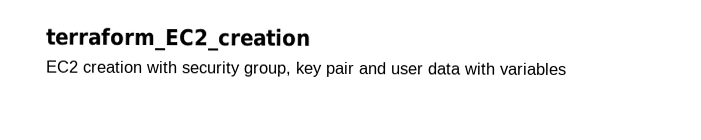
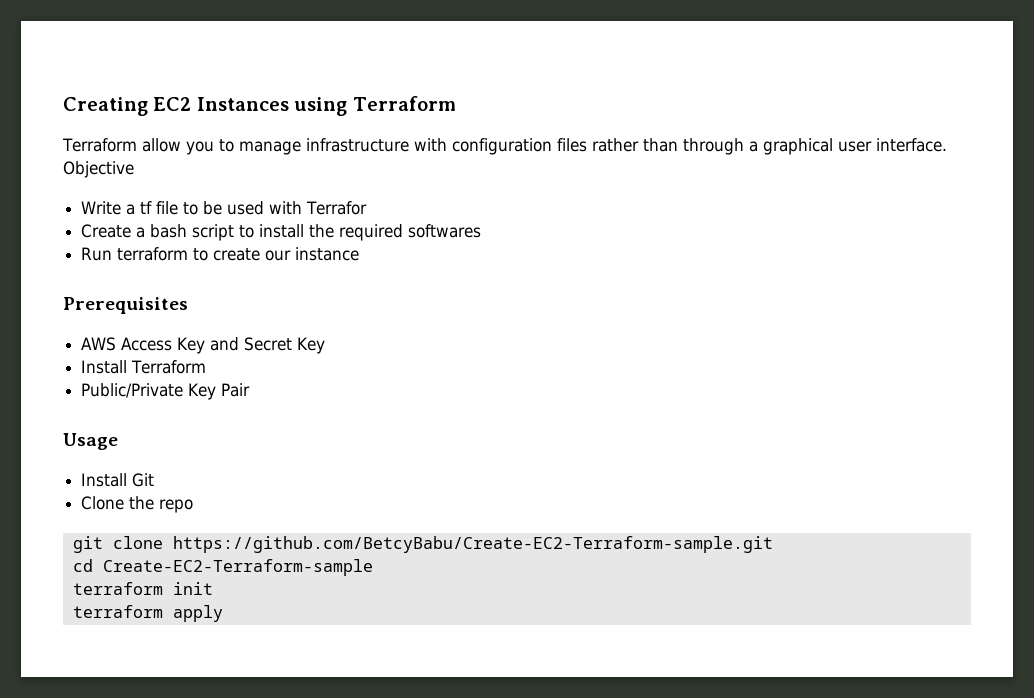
- terraform_EC2_creation
- EC2 creation with security group, key pair and user data with variables
+ Creating EC2 Instances using Terraform
+ Terraform allow you to manage infrastructure with configuration files rather than through a graphical user interface. Objective
+ Write a tf file to be used with Terrafor
+ Create a bash script to install the required softwares
+ Run terraform to create our instance
+ Prerequisites
+ AWS Access Key and Secret Key
+ Install Terraform
+ Public/Private Key Pair
+ Usage
+ Install Git
+ Clone the repo
+ git clone https://github.com/BetcyBabu/Create-EC2-Terraform-sample.git
+ cd Create-EC2-Terraform-sample
+ terraform init
+ terraform apply

